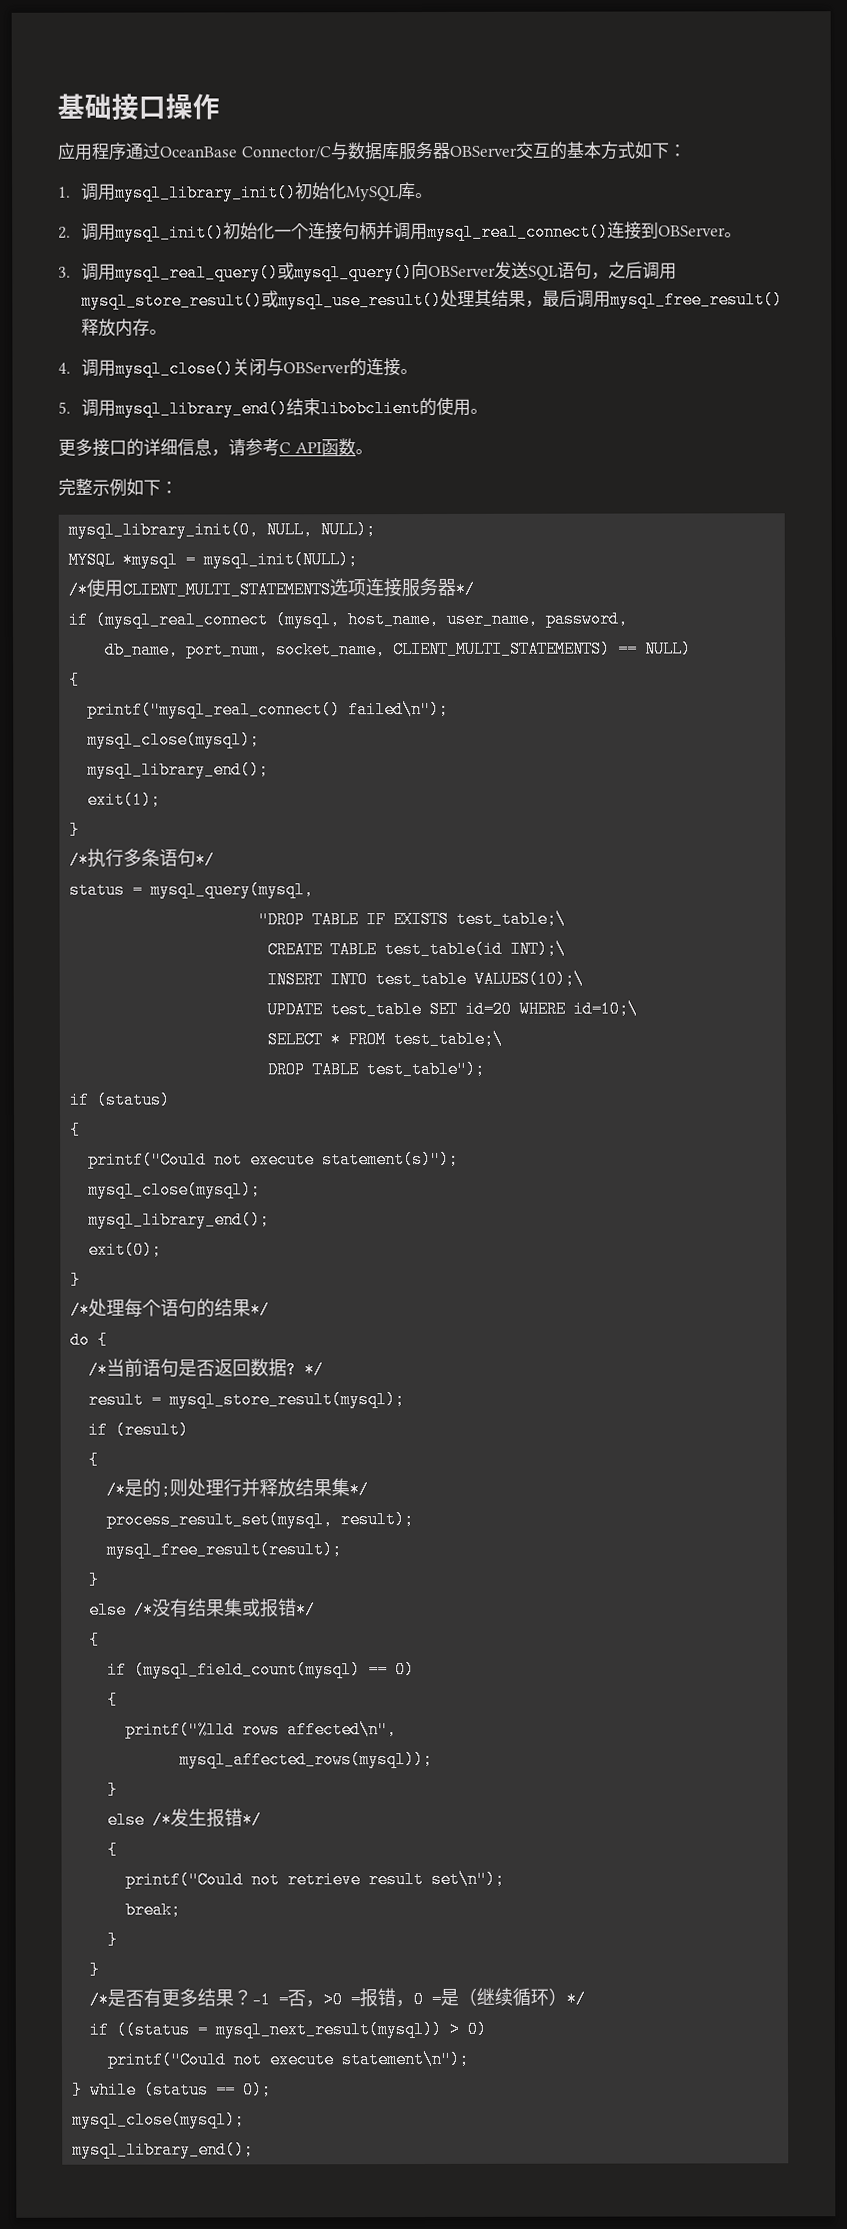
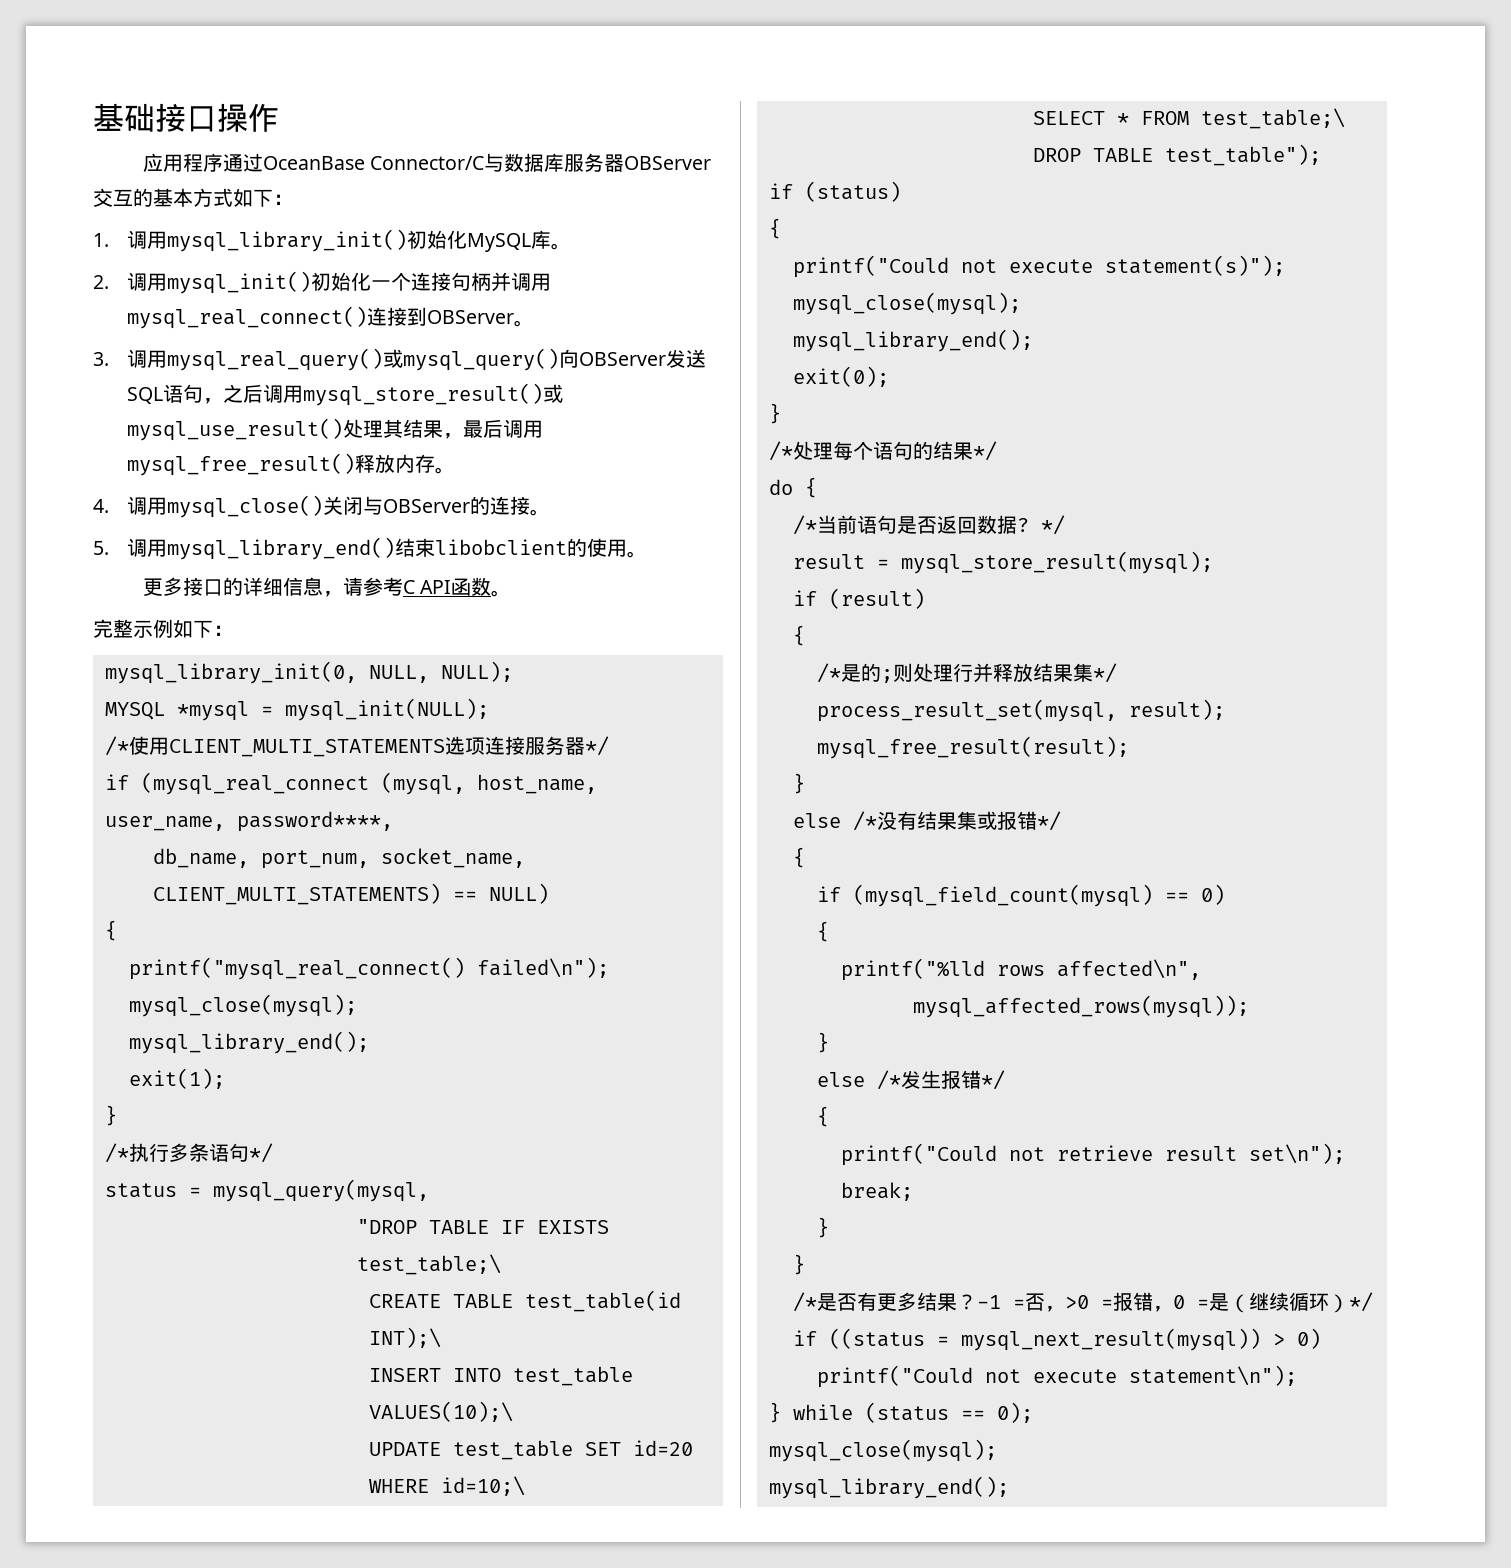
- if (mysql_real_connect (mysql, host_name, user_name, password,
+ if (mysql_real_connect (mysql, host_name, user_name, password****,

